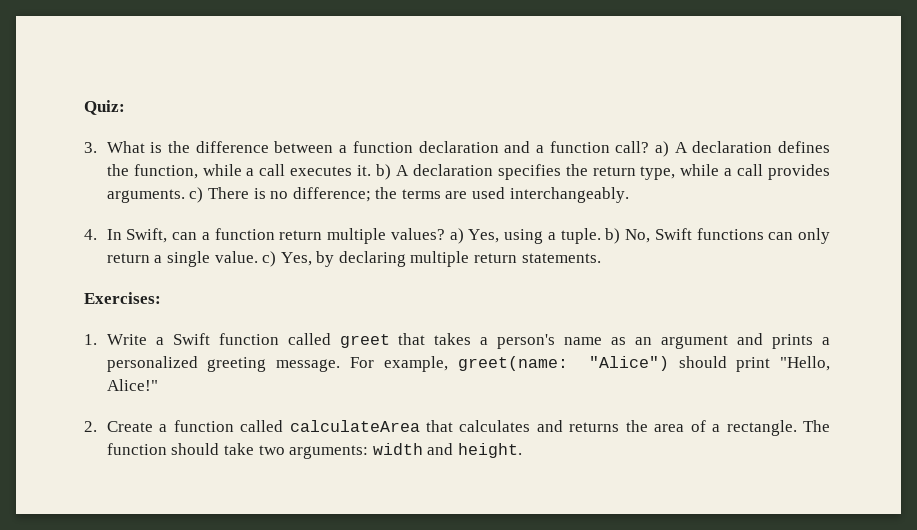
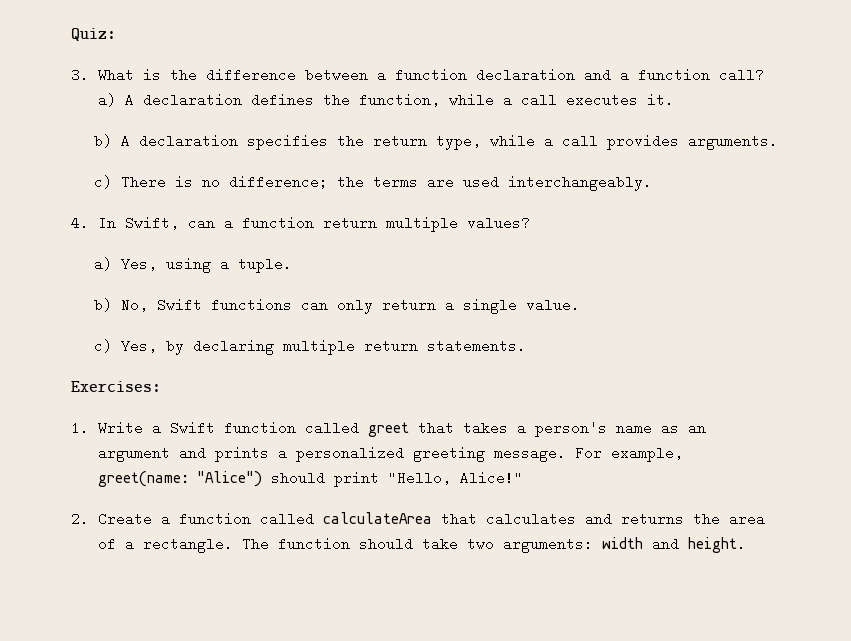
- 3. What is the difference between a function declaration and a function call? a) A declaration defines the function, while a call executes it. b) A declaration specifies the return type, while a call provides arguments. c) There is no difference; the terms are used interchangeably.
+ 3. What is the difference between a function declaration and a function call? a) A declaration defines the function, while a call executes it.
+ b) A declaration specifies the return type, while a call provides arguments.
+ c) There is no difference; the terms are used interchangeably.
- 4. In Swift, can a function return multiple values? a) Yes, using a tuple. b) No, Swift functions can only return a single value. c) Yes, by declaring multiple return statements.
+ 4. In Swift, can a function return multiple values?
+ a) Yes, using a tuple.
+ b) No, Swift functions can only return a single value.
+ c) Yes, by declaring multiple return statements.

